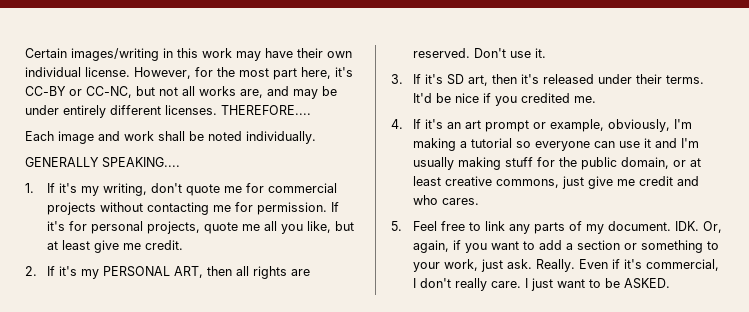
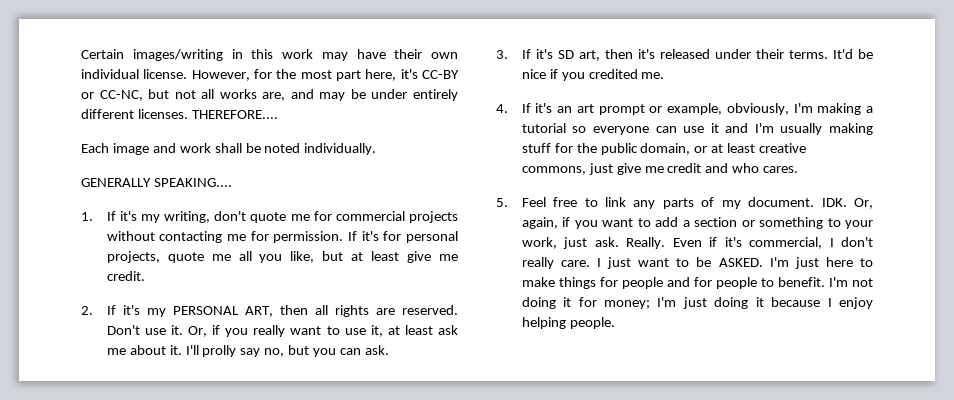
+ Or, if you really want to use it, at least ask me about it. I'll prolly say no, but you can ask.
+ I'm just here to make things for people and for people to benefit. I'm not doing it for money; I'm just doing it because I enjoy helping people.

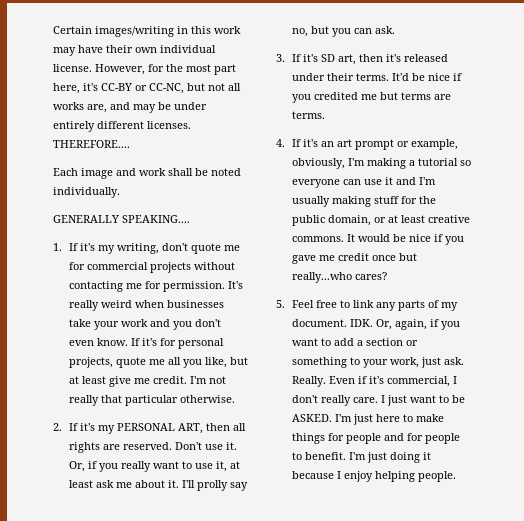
+ It's really weird when businesses take your work and you don't even know.
+ I'm not really that particular otherwise.
- It'd be nice if you credited me.
+ It'd be nice if you credited me but terms are terms.
- 4. If it's an art prompt or example, obviously, I'm making a tutorial so everyone can use it and I'm usually making stuff for the public domain, or at least creative commons, just give me credit and who cares.
+ 4. If it's an art prompt or example, obviously, I'm making a tutorial so everyone can use it and I'm usually making stuff for the public domain, or at least creative commons. It would be nice if you gave me credit once but really...who cares?
- I'm not doing it for money; I'm just doing it because I enjoy helping people.
+ I'm just doing it because I enjoy helping people.

